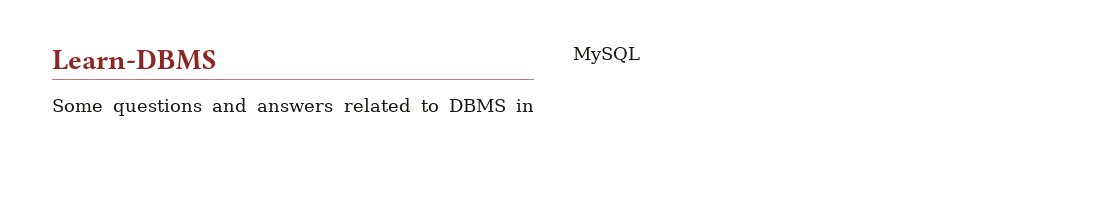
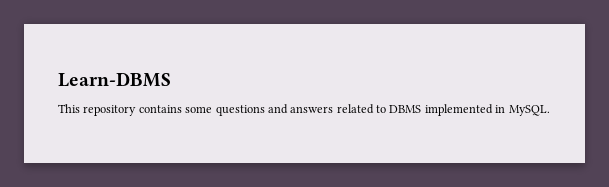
- Some questions and answers related to DBMS in MySQL
+ This repository contains some questions and answers related to DBMS implemented in MySQL.

